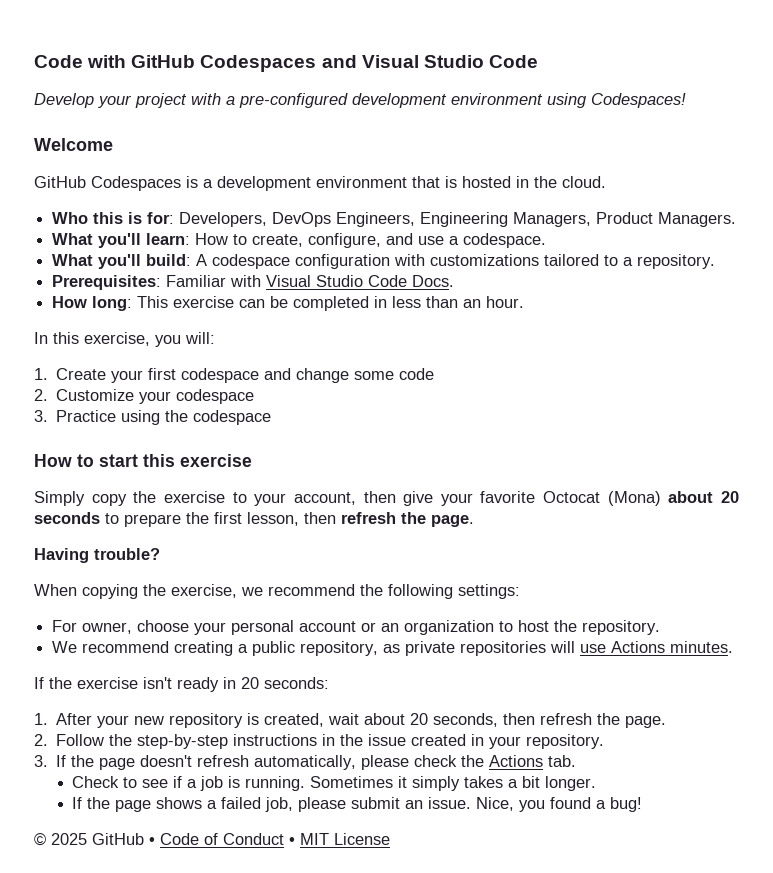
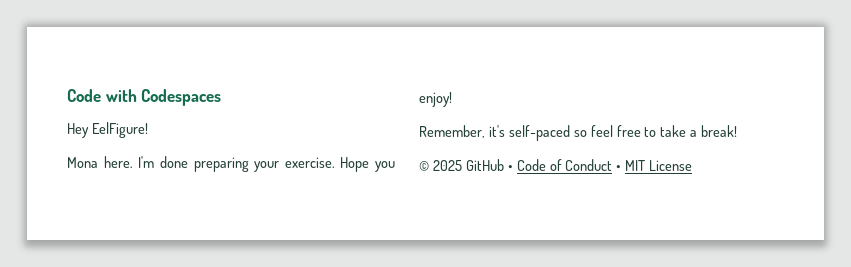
- Code with GitHub Codespaces and Visual Studio Code
- Develop your project with a pre-configured development environment using Codespaces!
- Welcome
- GitHub Codespaces is a development environment that is hosted in the cloud.
- Who this is for: Developers, DevOps Engineers, Engineering Managers, Product Managers.
- What you'll learn: How to create, configure, and use a codespace.
- What you'll build: A codespace configuration with customizations tailored to a repository.
- Prerequisites: Familiar with Visual Studio Code Docs.
- How long: This exercise can be completed in less than an hour.
- In this exercise, you will:
- 1. Create your first codespace and change some code
- 2. Customize your codespace
- 3. Practice using the codespace
- How to start this exercise
- Simply copy the exercise to your account, then give your favorite Octocat (Mona) about 20 seconds to prepare the first lesson, then refresh the page.
- Having trouble?
- When copying the exercise, we recommend the following settings:
- For owner, choose your personal account or an organization to host the repository.
- We recommend creating a public repository, as private repositories will use Actions minutes.
- If the exercise isn't ready in 20 seconds:
- 1. After your new repository is created, wait about 20 seconds, then refresh the page.
- 2. Follow the step-by-step instructions in the issue created in your repository.
- 3. If the page doesn't refresh automatically, please check the Actions tab.
- Check to see if a job is running. Sometimes it simply takes a bit longer.
- If the page shows a failed job, please submit an issue. Nice, you found a bug!
+ Code with Codespaces
+ Hey EelFigure!
+ Mona here. I'm done preparing your exercise. Hope you enjoy!
+ Remember, it's self-paced so feel free to take a break!

